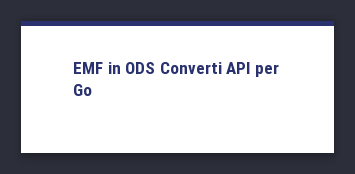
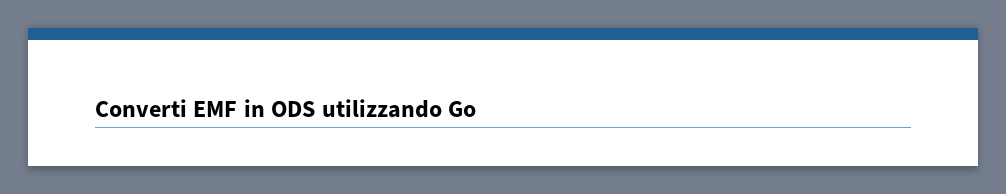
- EMF in ODS Converti API per Go
+ Converti EMF in ODS utilizzando Go

